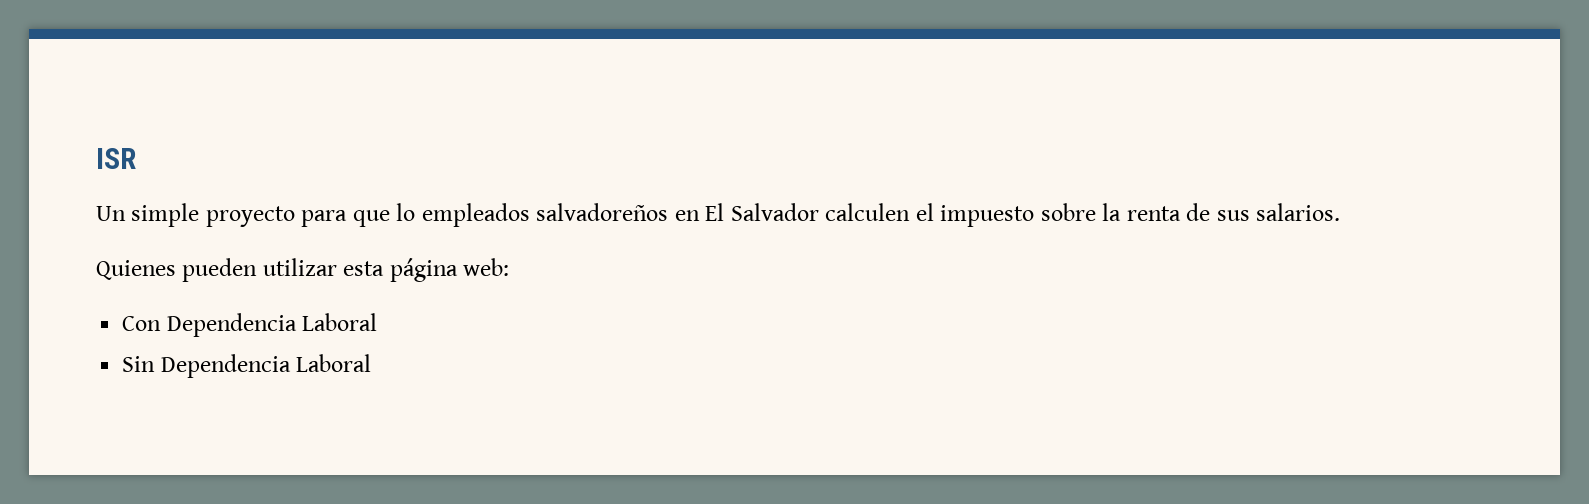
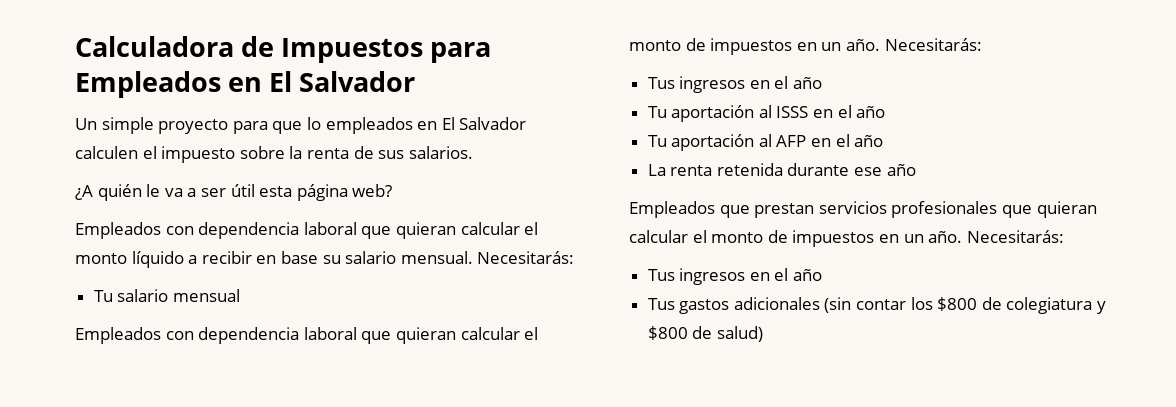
- ISR
+ Calculadora de Impuestos para Empleados en El Salvador
- Un simple proyecto para que lo empleados salvadoreños en El Salvador calculen el impuesto sobre la renta de sus salarios.
+ Un simple proyecto para que lo empleados en El Salvador calculen el impuesto sobre la renta de sus salarios.
- Quienes pueden utilizar esta página web:
- Con Dependencia Laboral
- Sin Dependencia Laboral
+ ¿A quién le va a ser útil esta página web?
+ Empleados con dependencia laboral que quieran calcular el monto líquido a recibir en base su salario mensual. Necesitarás:
+ Tu salario mensual
+ Empleados con dependencia laboral que quieran calcular el monto de impuestos en un año. Necesitarás:
+ Tus ingresos en el año
+ Tu aportación al ISSS en el año
+ Tu aportación al AFP en el año
+ La renta retenida durante ese año
+ Empleados que prestan servicios profesionales que quieran calcular el monto de impuestos en un año. Necesitarás:
+ Tus ingresos en el año
+ Tus gastos adicionales (sin contar los $800 de colegiatura y $800 de salud)

